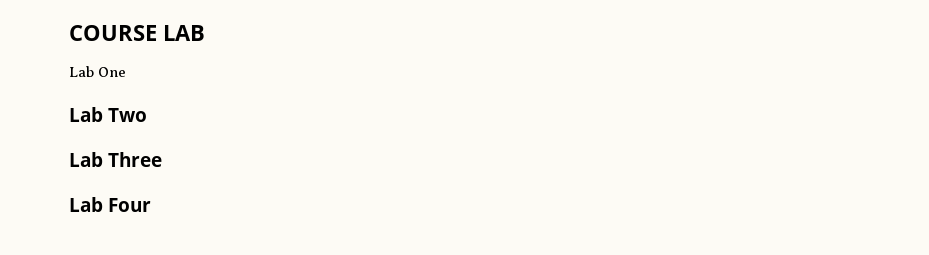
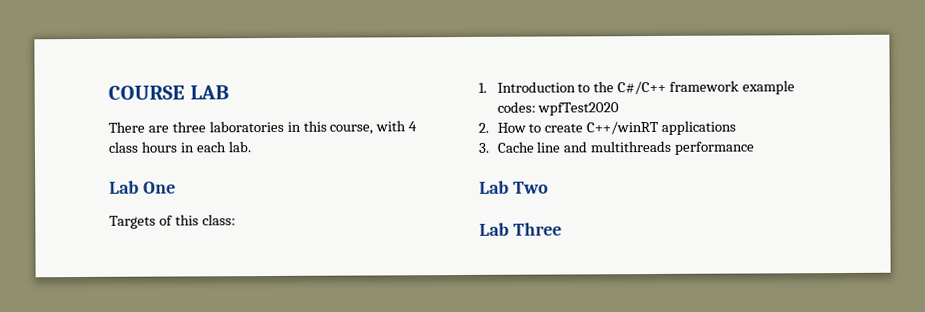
+ There are three laboratories in this course, with 4 class hours in each lab.
  Lab One
+ Targets of this class:
+ 1. Introduction to the C#/C++ framework example codes: wpfTest2020
+ 2. How to create C++/winRT applications
+ 3. Cache line and multithreads performance
- Lab Four

